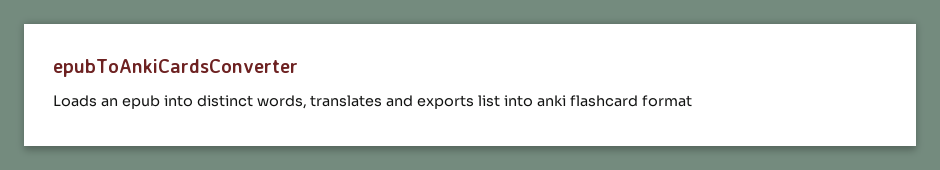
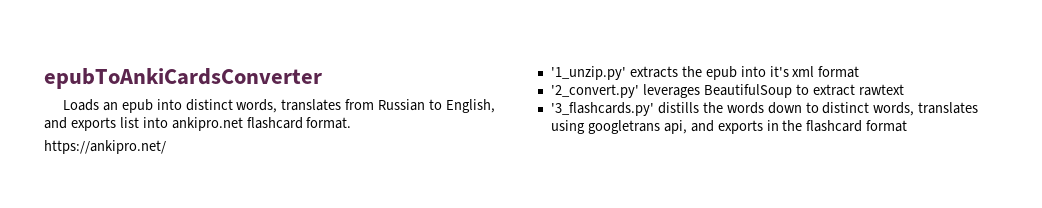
- Loads an epub into distinct words, translates and exports list into anki flashcard format
+ Loads an epub into distinct words, translates from Russian to English, and exports list into ankipro.net flashcard format.
+ https://ankipro.net/
+ '1_unzip.py' extracts the epub into it's xml format
+ '2_convert.py' leverages BeautifulSoup to extract rawtext
+ '3_flashcards.py' distills the words down to distinct words, translates using googletrans api, and exports in the flashcard format

